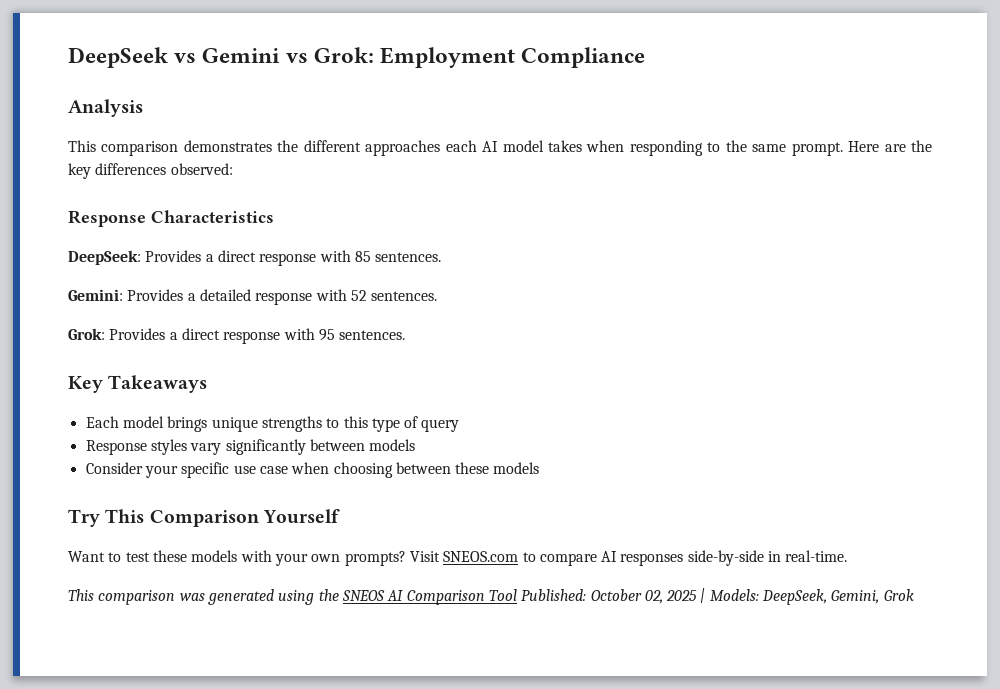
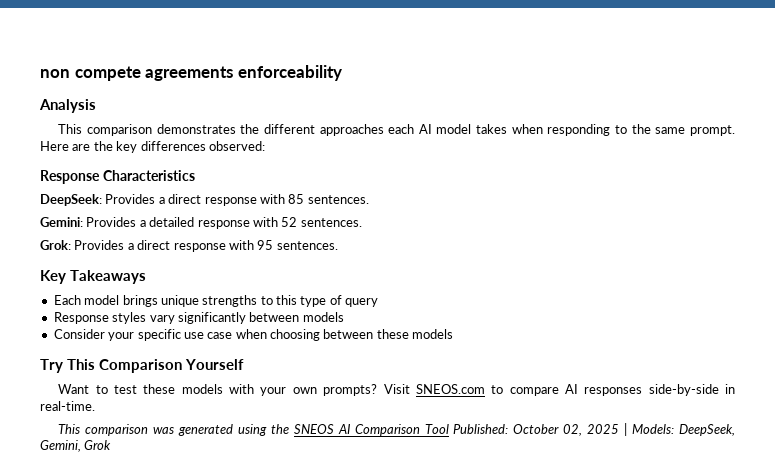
- DeepSeek vs Gemini vs Grok: Employment Compliance
+ non compete agreements enforceability

